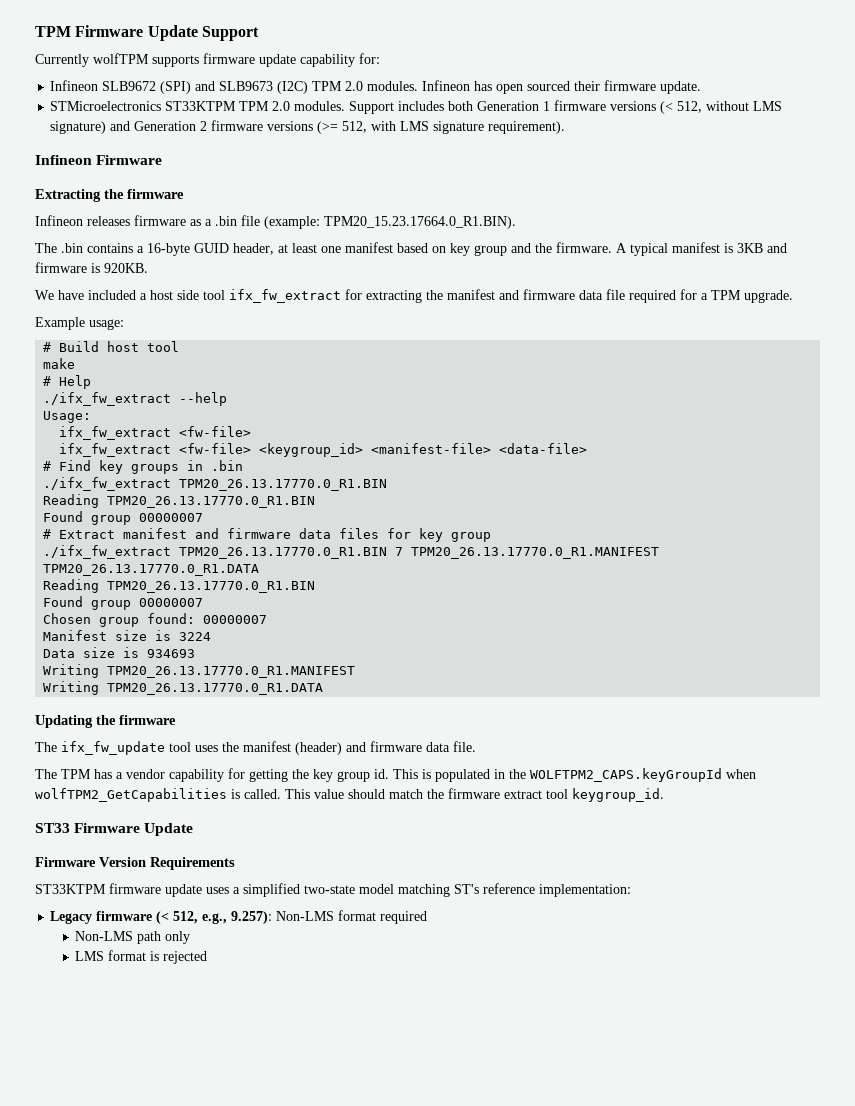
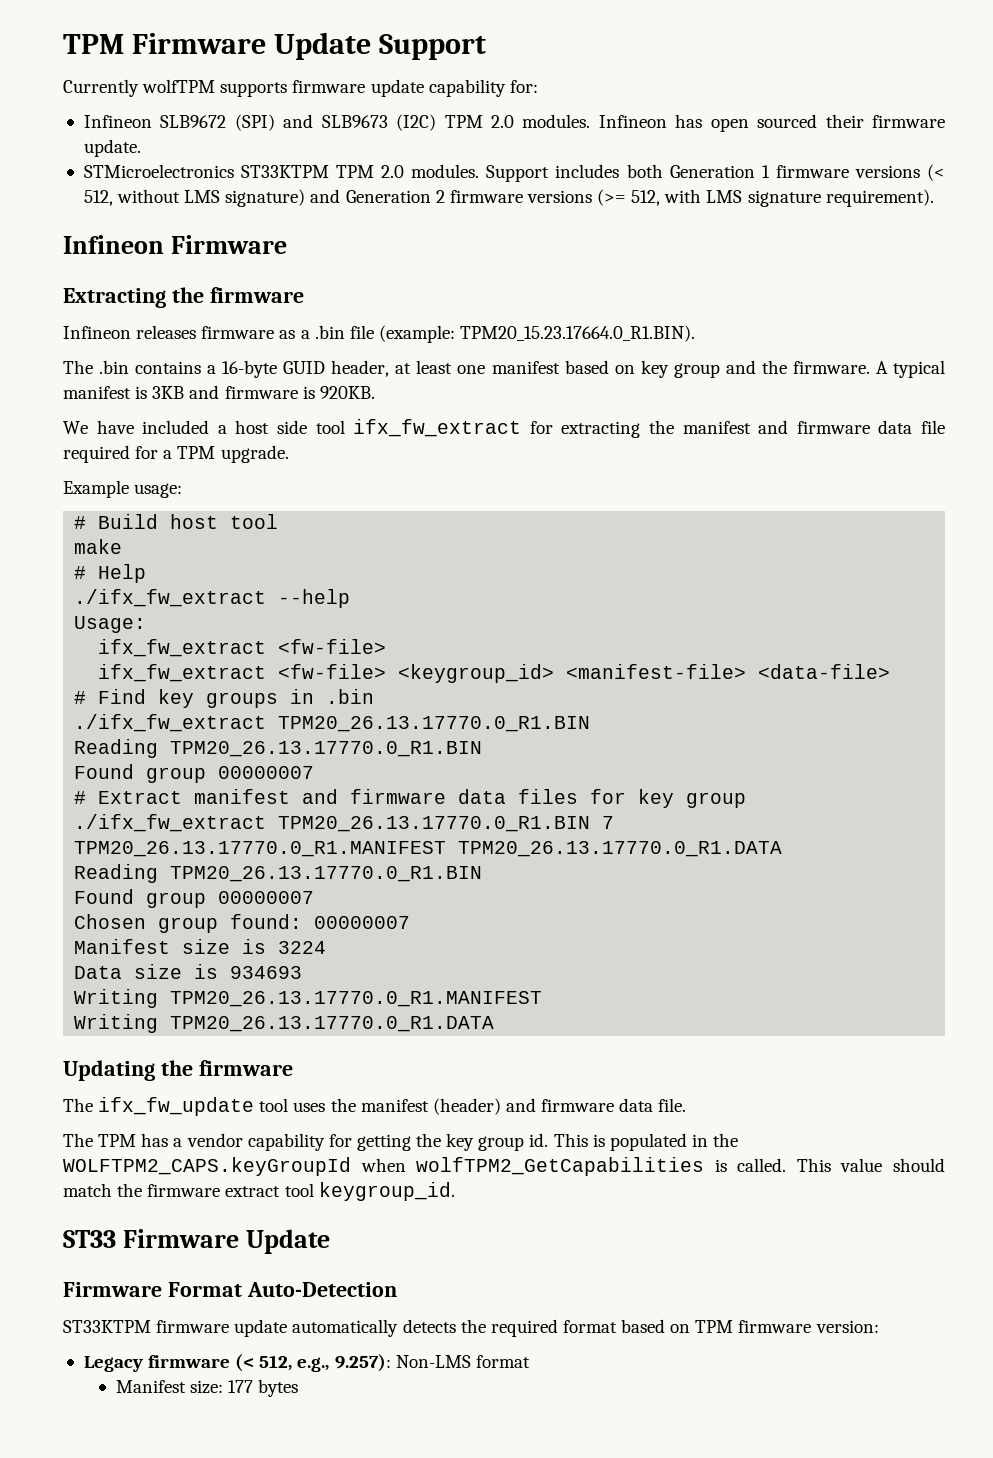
- Firmware Version Requirements
+ Firmware Format Auto-Detection
- ST33KTPM firmware update uses a simplified two-state model matching ST's reference implementation:
+ ST33KTPM firmware update automatically detects the required format based on TPM firmware version:
- Legacy firmware (< 512, e.g., 9.257): Non-LMS format required
- Non-LMS path only
- LMS format is rejected
+ Legacy firmware (< 512, e.g., 9.257): Non-LMS format
+ Manifest size: 177 bytes

